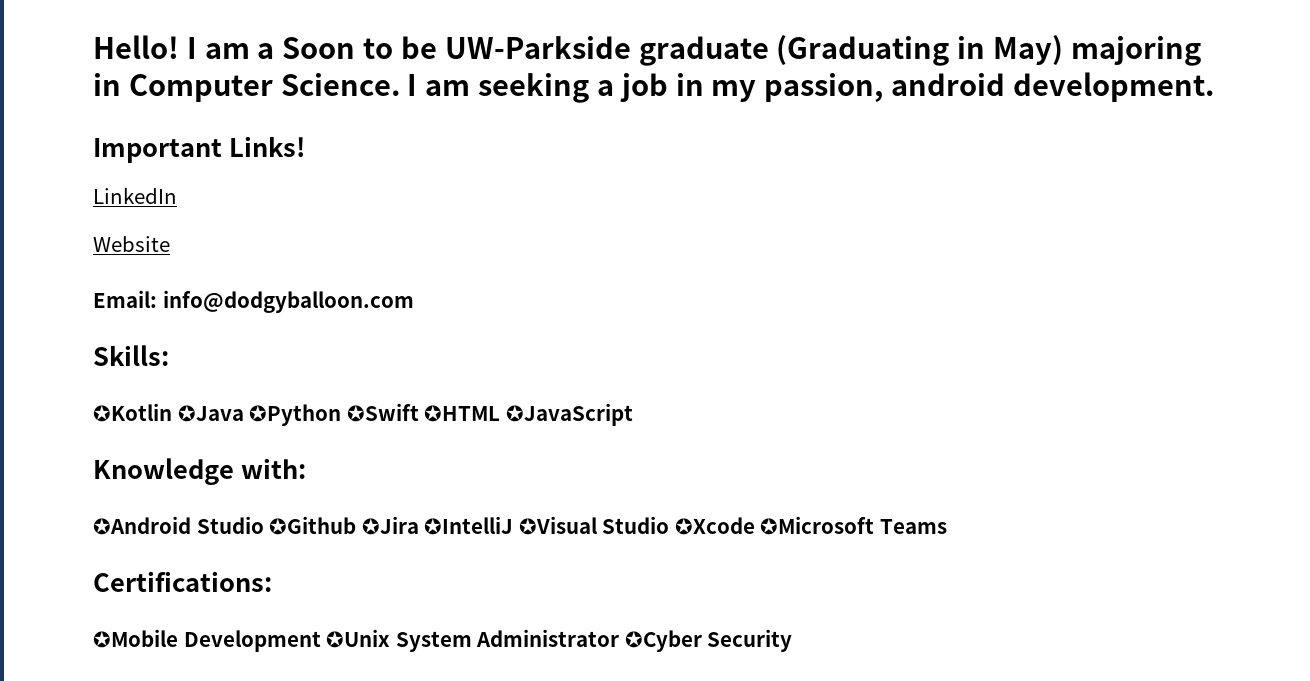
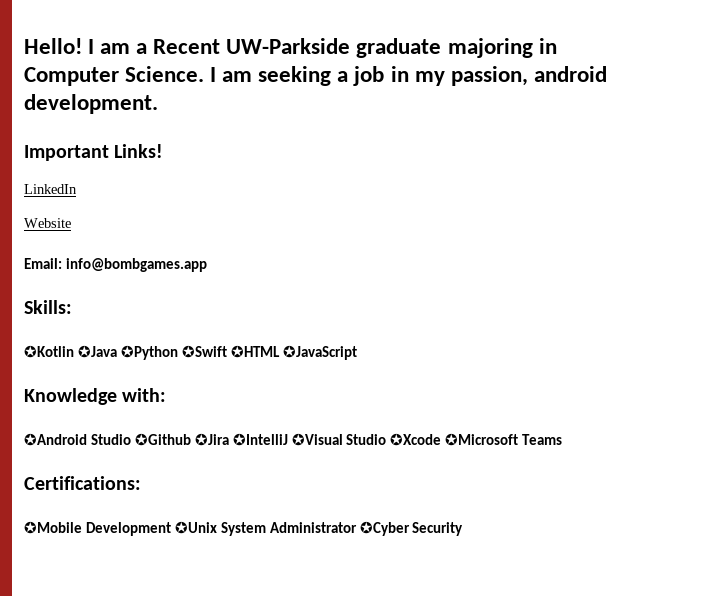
- I am a Soon to be UW-Parkside graduate (Graduating in May) majoring in Computer Science.
+ I am a Recent UW-Parkside graduate majoring in Computer Science.
- Email: info@dodgyballoon.com
+ Email: info@bombgames.app

